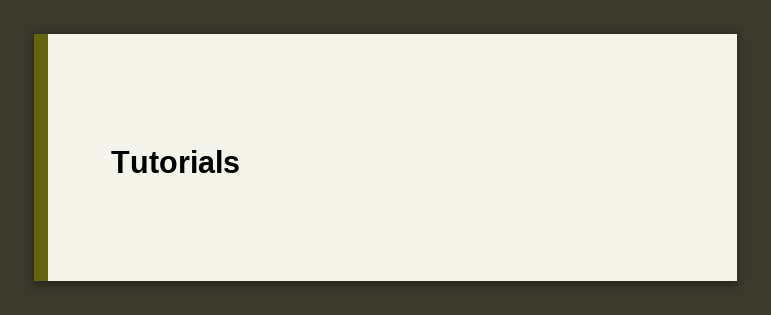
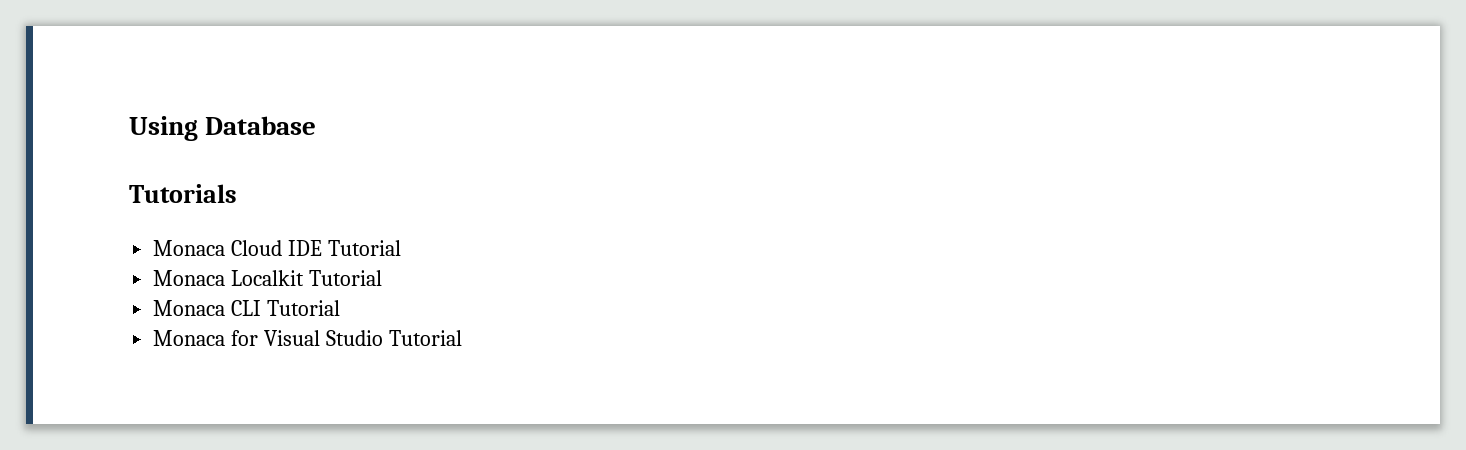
+ Using Database
+ Monaca Cloud IDE Tutorial
+ Monaca Localkit Tutorial
+ Monaca CLI Tutorial
+ Monaca for Visual Studio Tutorial

